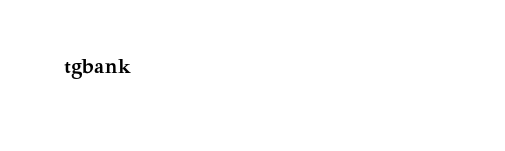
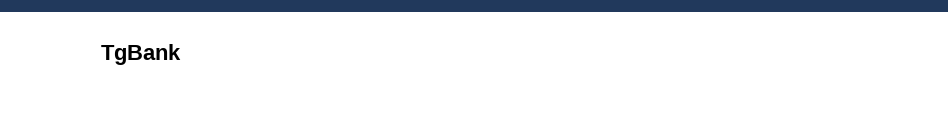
- tgbank
+ TgBank

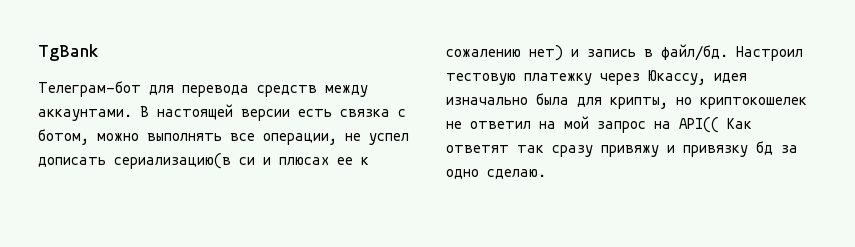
+ Телеграм-бот для перевода средств между аккаунтами. В настоящей версии есть связка с ботом, можно выполнять все операции, не успел дописать сериализацию(в си и плюсах ее к сожалению нет) и запись в файл/бд. Настроил тестовую платежку через Юкассу, идея изначально была для крипты, но криптокошелек не ответил на мой запрос на API(( Как ответят так сразу привяжу и привязку бд за одно сделаю.

